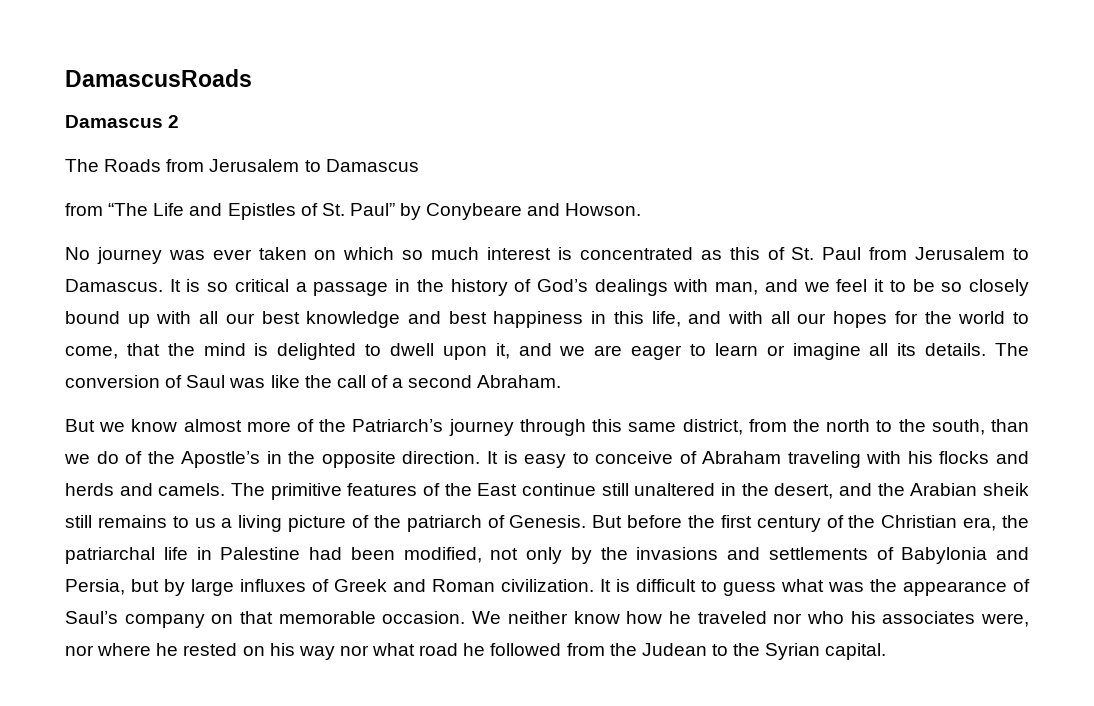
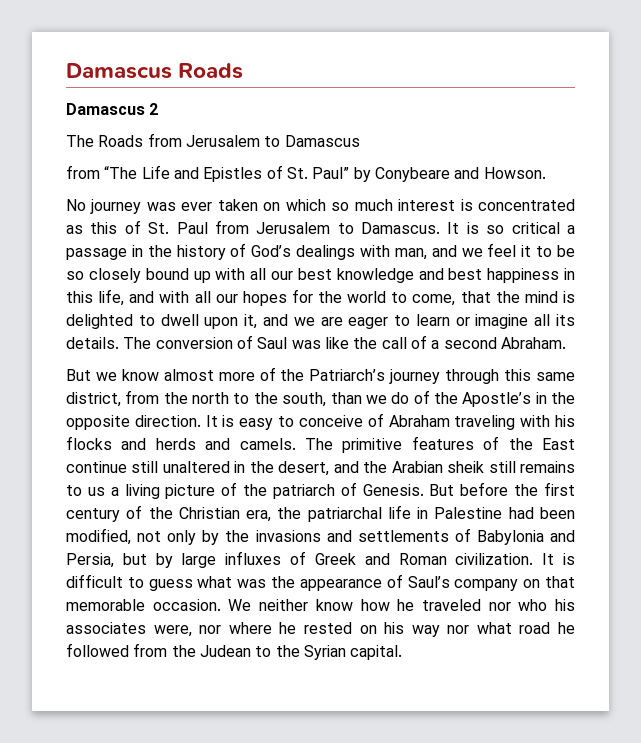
- DamascusRoads
+ Damascus Roads

